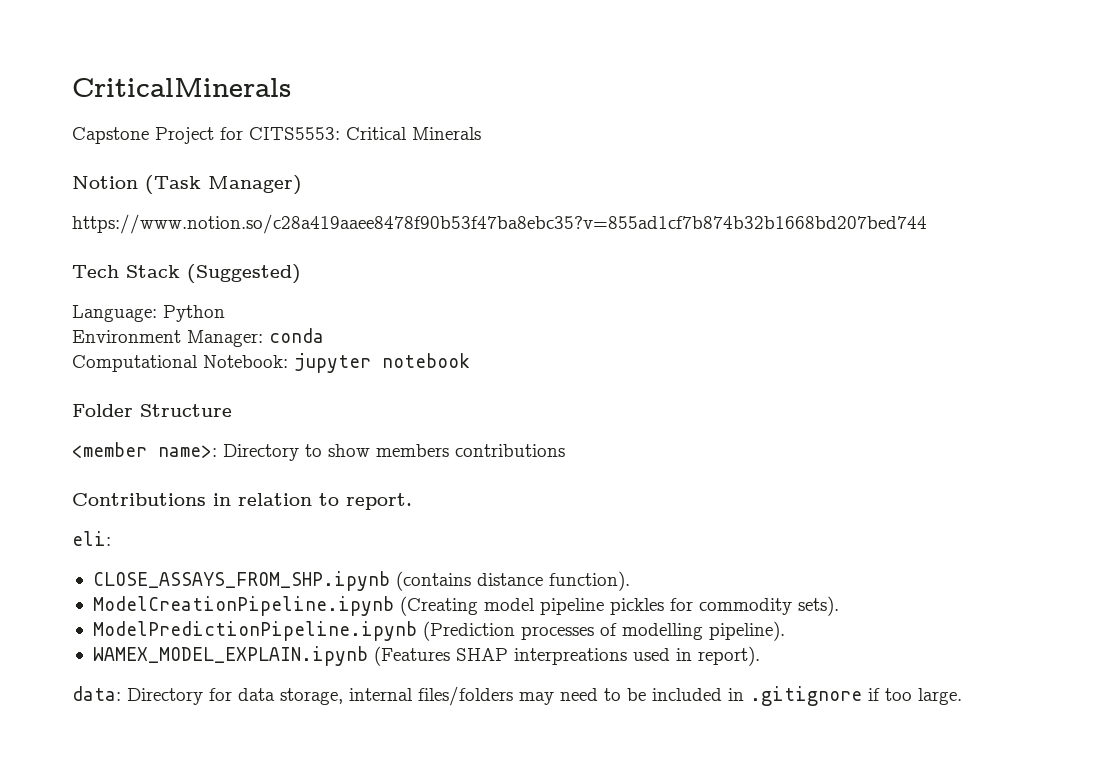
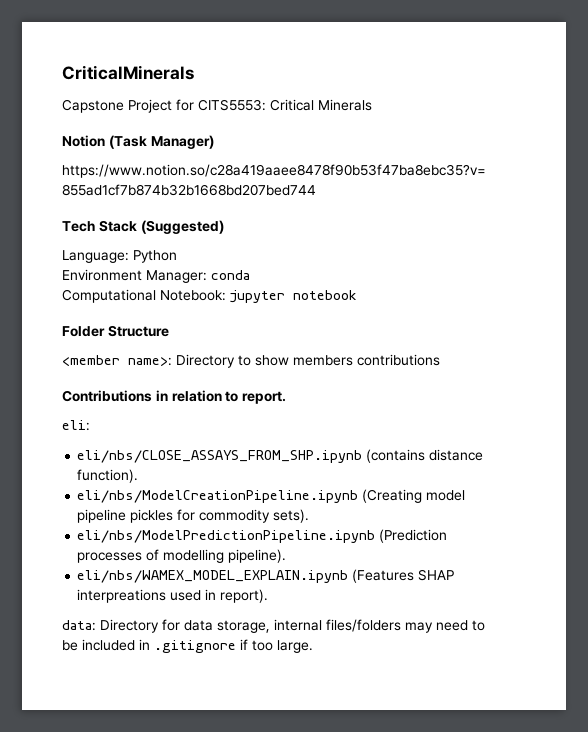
- CLOSE_ASSAYS_FROM_SHP.ipynb (contains distance function).
+ eli/nbs/CLOSE_ASSAYS_FROM_SHP.ipynb (contains distance function).
- ModelCreationPipeline.ipynb (Creating model pipeline pickles for commodity sets).
+ eli/nbs/ModelCreationPipeline.ipynb (Creating model pipeline pickles for commodity sets).
- ModelPredictionPipeline.ipynb (Prediction processes of modelling pipeline).
+ eli/nbs/ModelPredictionPipeline.ipynb (Prediction processes of modelling pipeline).
- WAMEX_MODEL_EXPLAIN.ipynb (Features SHAP interpreations used in report).
+ eli/nbs/WAMEX_MODEL_EXPLAIN.ipynb (Features SHAP interpreations used in report).

